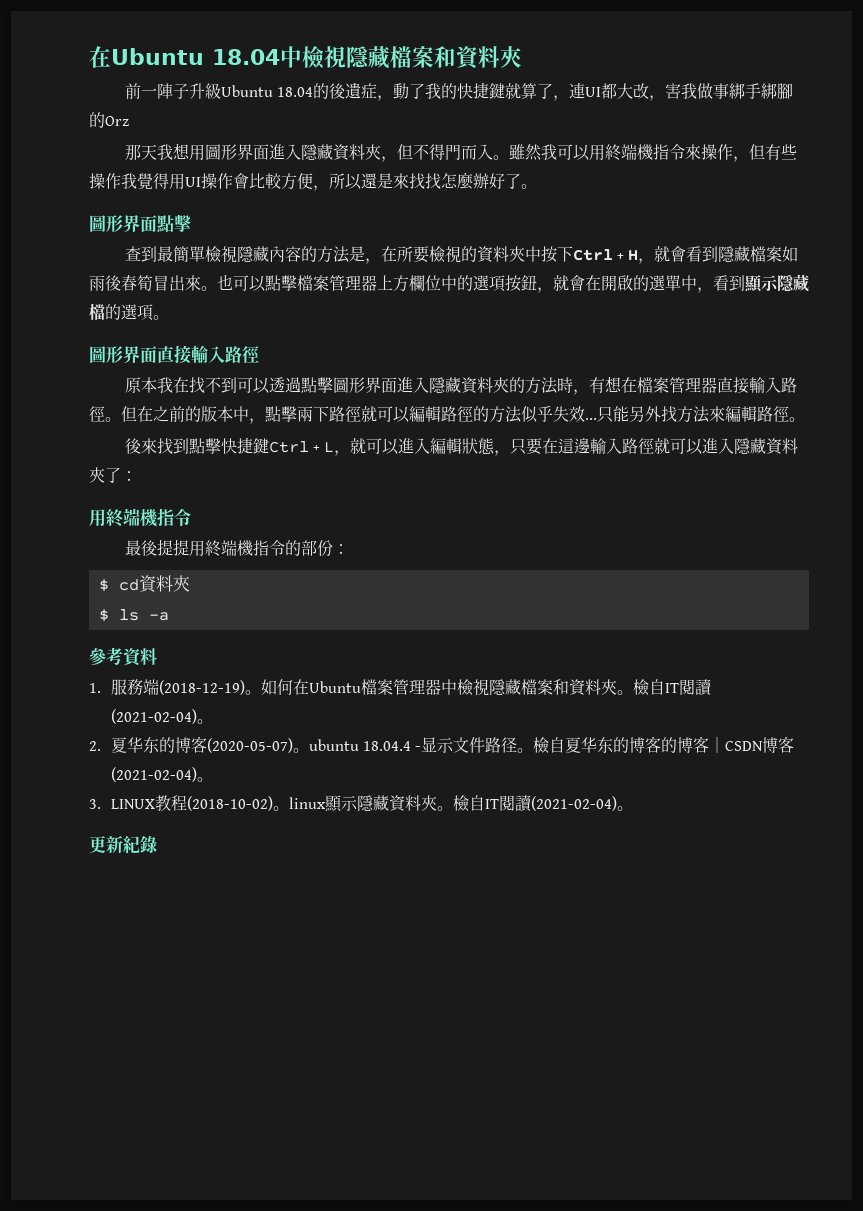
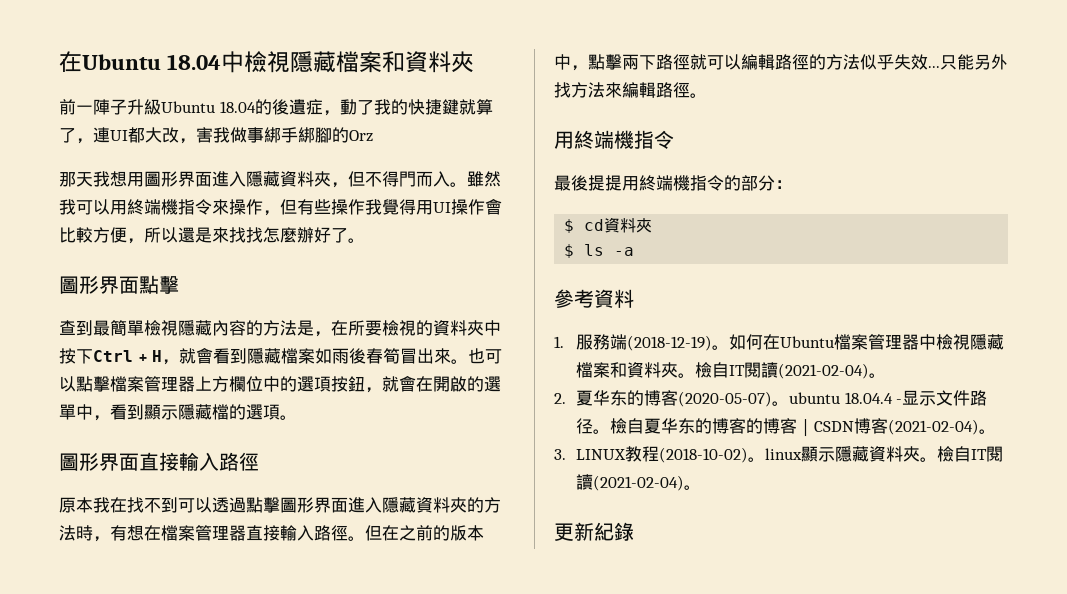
- 後來找到點擊快捷鍵Ctrl + L，就可以進入編輯狀態，只要在這邊輸入路徑就可以進入隱藏資料夾了：
- 最後提提用終端機指令的部份：
+ 最後提提用終端機指令的部分：

